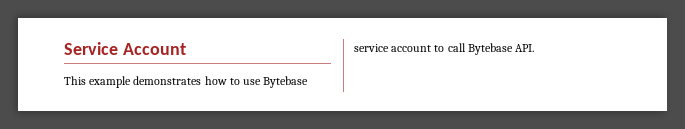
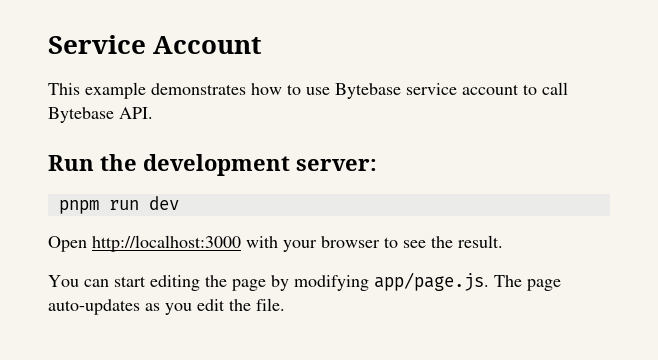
+ Run the development server:
+ pnpm run dev
+ Open http://localhost:3000 with your browser to see the result.
+ You can start editing the page by modifying app/page.js. The page auto-updates as you edit the file.

